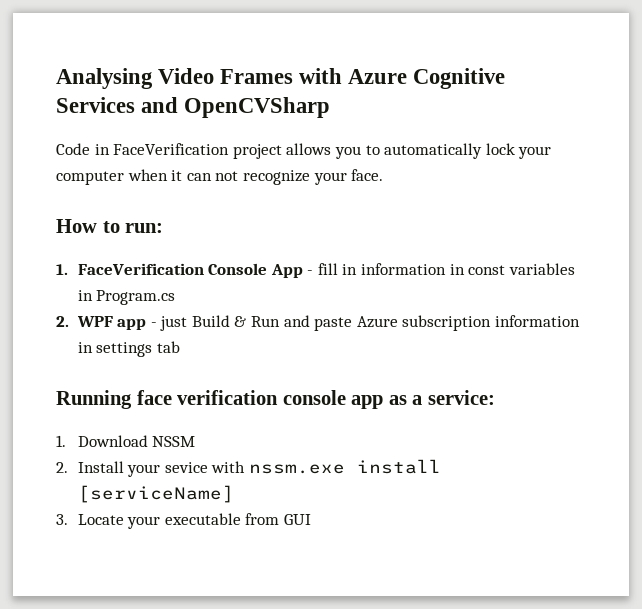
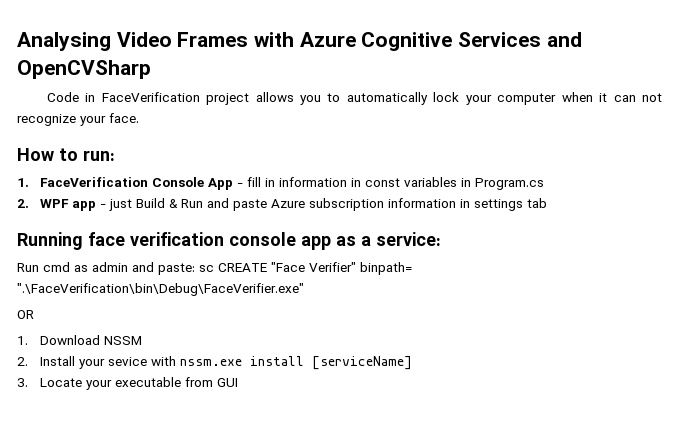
+ Run cmd as admin and paste: sc CREATE "Face Verifier" binpath= ".\FaceVerification\bin\Debug\FaceVerifier.exe"
+ OR

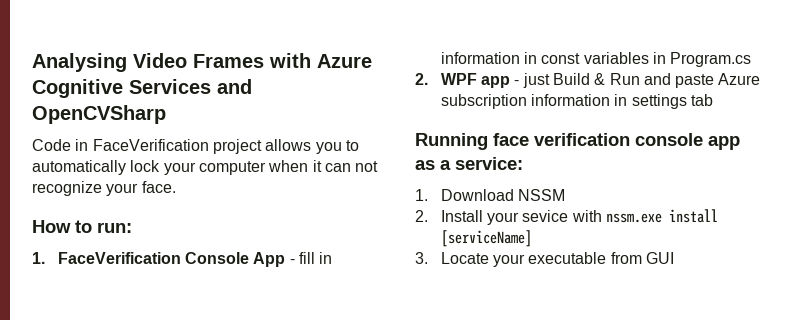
- Run cmd as admin and paste: sc CREATE "Face Verifier" binpath= ".\FaceVerification\bin\Debug\FaceVerifier.exe"
- OR

